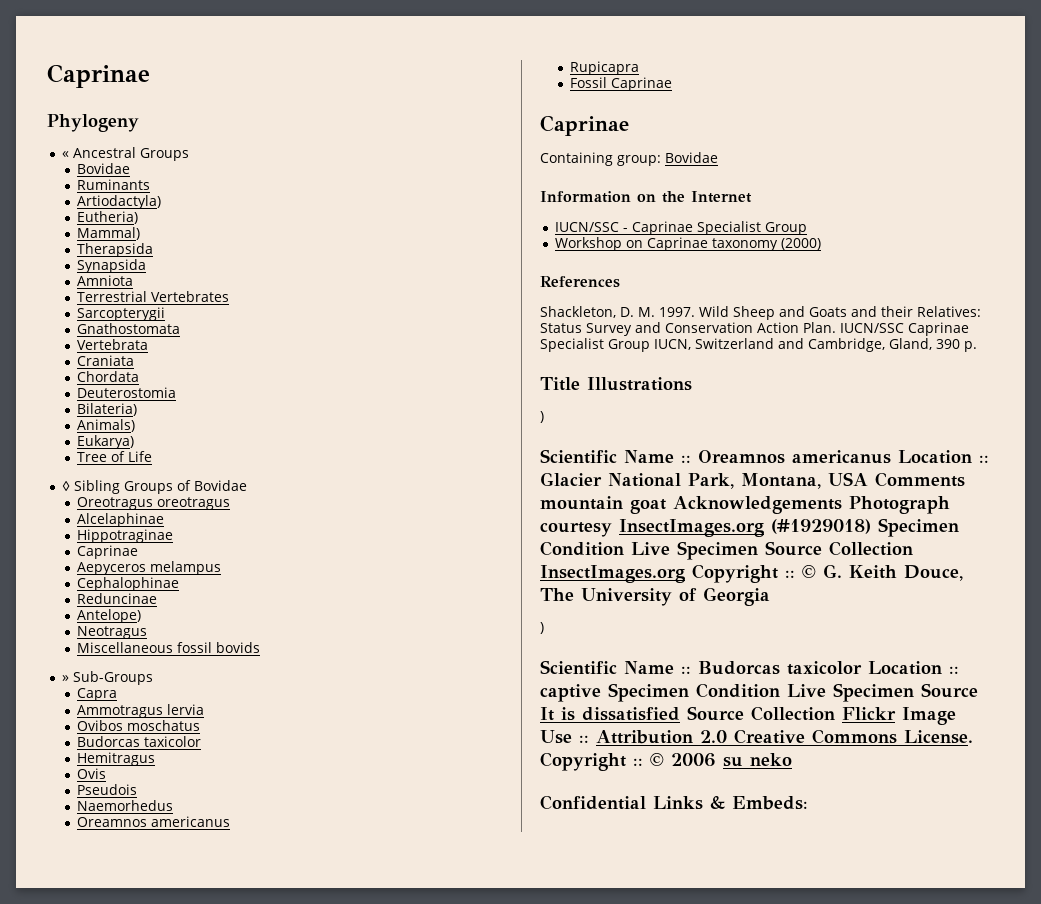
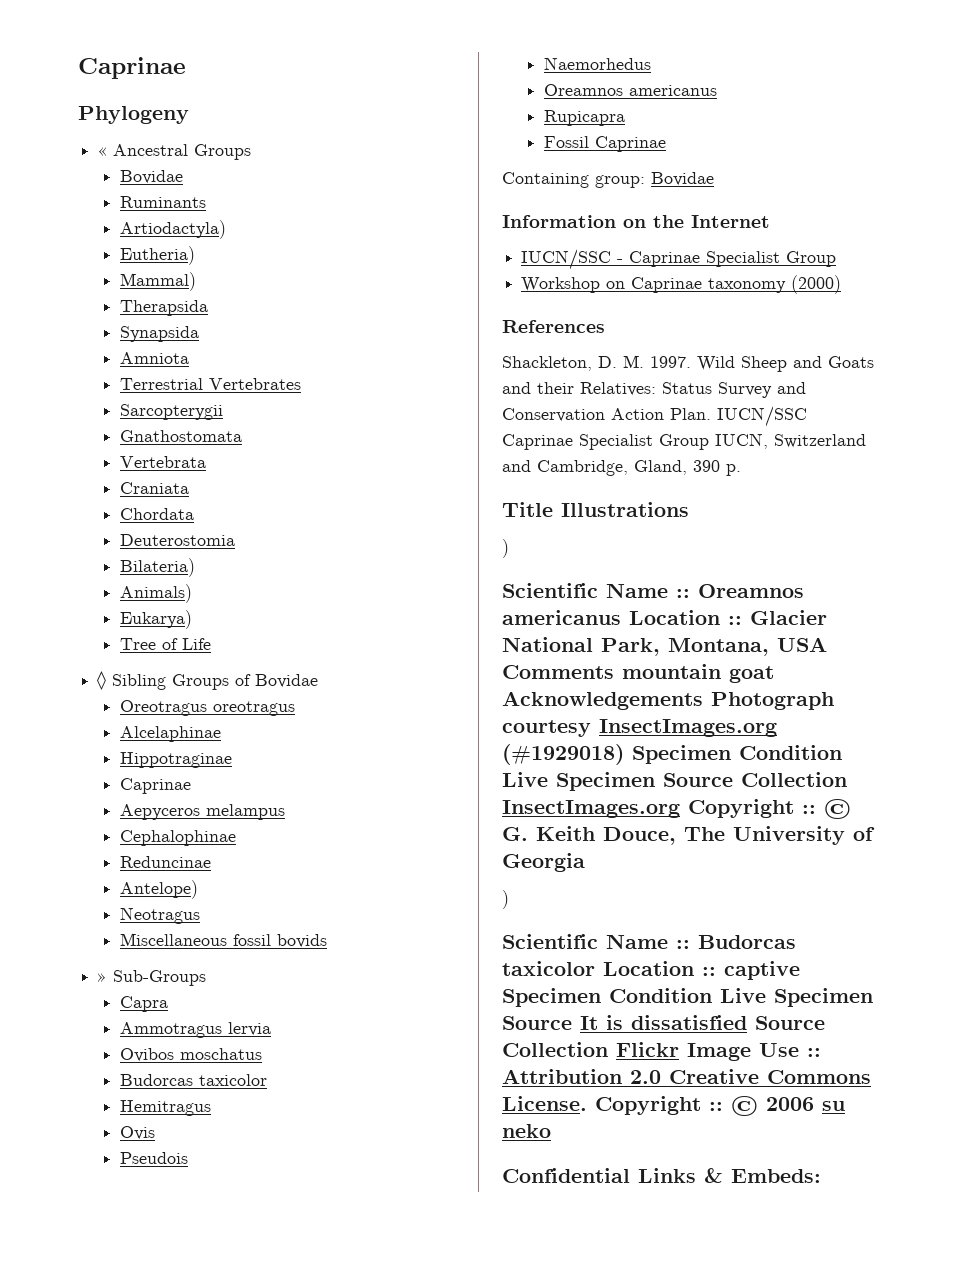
  Fossil Caprinae
- Caprinae

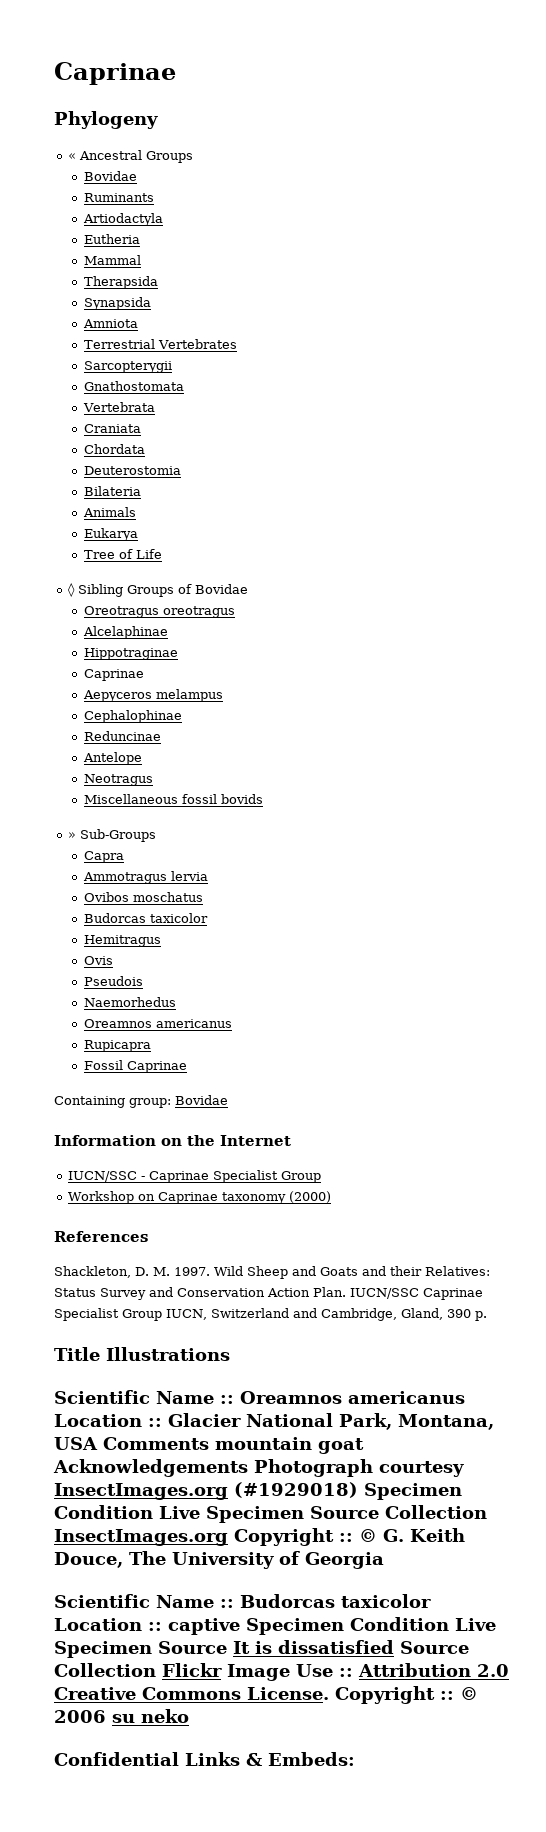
- Artiodactyla)
- Eutheria)
- Mammal)
+ Artiodactyla
+ Eutheria
+ Mammal
- Bilateria)
- Animals)
- Eukarya)
+ Bilateria
+ Animals
+ Eukarya
- Antelope)
+ Antelope
  Title Illustrations
- )
  Scientific Name :: Oreamnos americanus Location :: Glacier National Park, Montana, USA Comments mountain goat Acknowledgements Photograph courtesy InsectImages.org (#1929018) Specimen Condition Live Specimen Source Collection InsectImages.org Copyright :: © G. Keith Douce, The University of Georgia
- )

